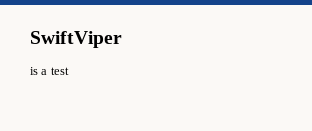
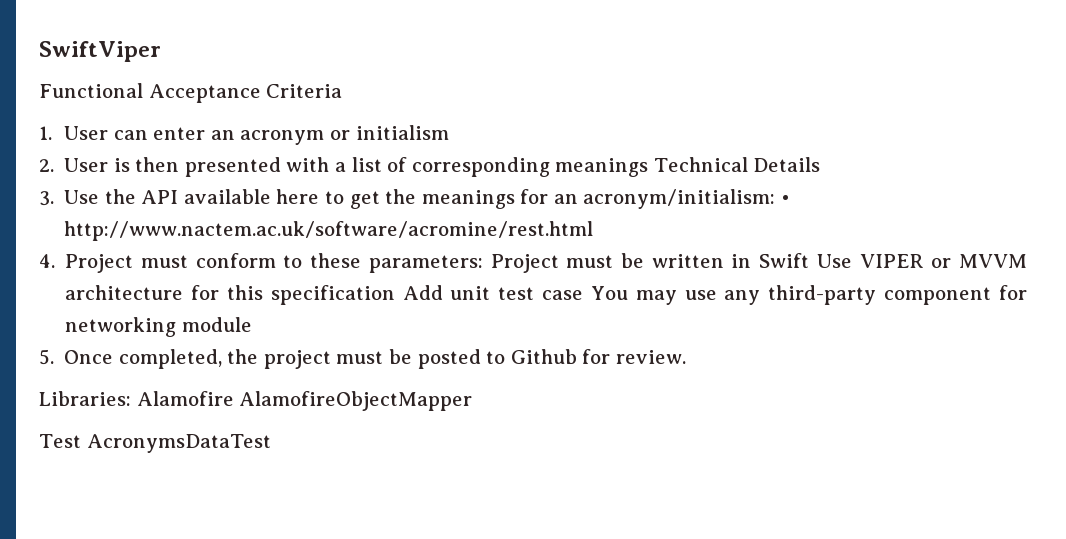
- is a test
+ Functional Acceptance Criteria
+ 1. User can enter an acronym or initialism
+ 2. User is then presented with a list of corresponding meanings Technical Details
+ 3. Use the API available here to get the meanings for an acronym/initialism: • http://www.nactem.ac.uk/software/acromine/rest.html
+ 4. Project must conform to these parameters: Project must be written in Swift Use VIPER or MVVM architecture for this specification Add unit test case You may use any third-party component for networking module
+ 5. Once completed, the project must be posted to Github for review.
+ Libraries: Alamofire AlamofireObjectMapper
+ Test AcronymsDataTest

